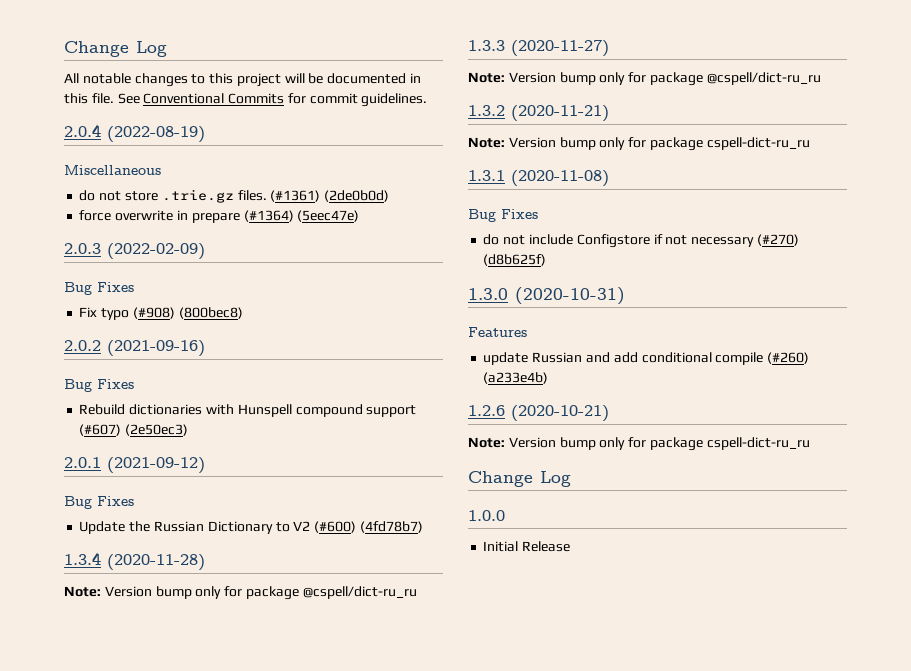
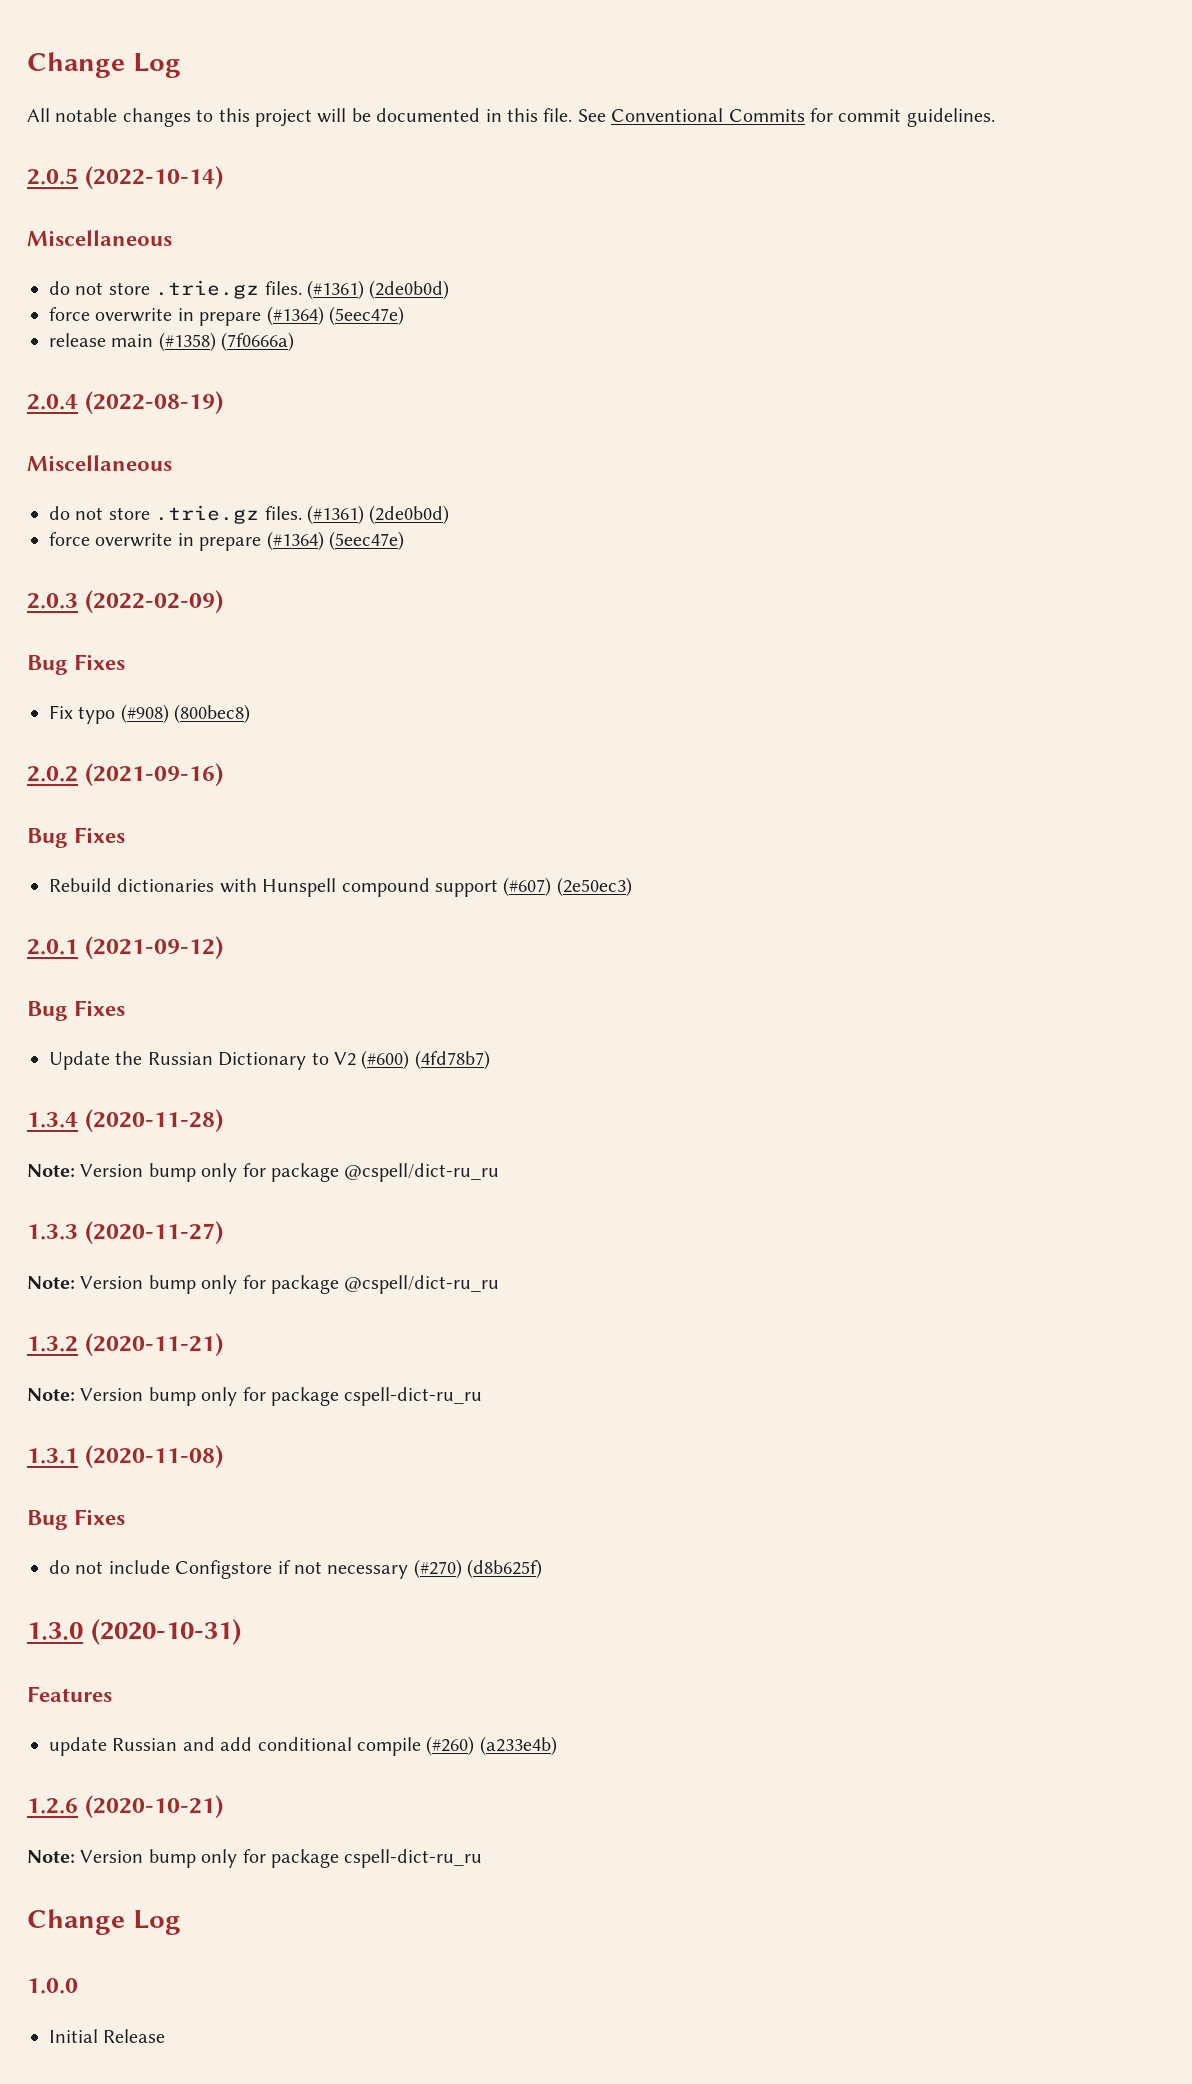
+ 2.0.5 (2022-10-14)
+ Miscellaneous
+ do not store .trie.gz files. (#1361) (2de0b0d)
+ force overwrite in prepare (#1364) (5eec47e)
+ release main (#1358) (7f0666a)

